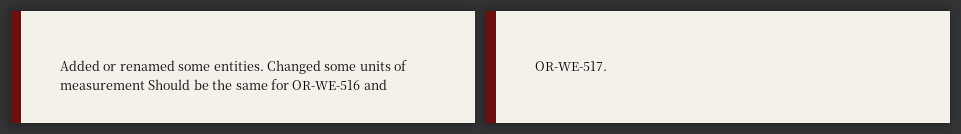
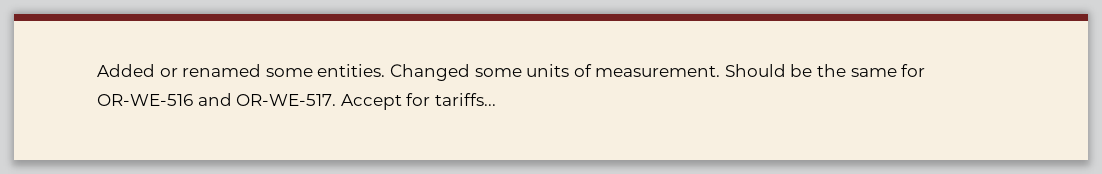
- Changed some units of measurement Should be the same for OR-WE-516 and OR-WE-517.
+ Changed some units of measurement. Should be the same for OR-WE-516 and OR-WE-517.
+ Accept for tariffs...

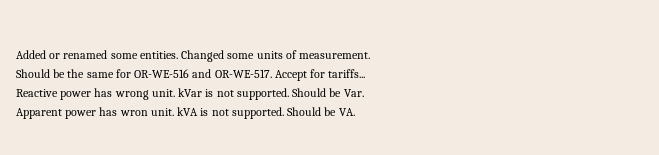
- Changed some units of measurement. Should be the same for OR-WE-516 and OR-WE-517.
+ Changed some units of measurement.
+ Should be the same for OR-WE-516 and OR-WE-517.
+ Reactive power has wrong unit. kVar is not supported. Should be Var.
+ Apparent power has wron unit. kVA is not supported. Should be VA.

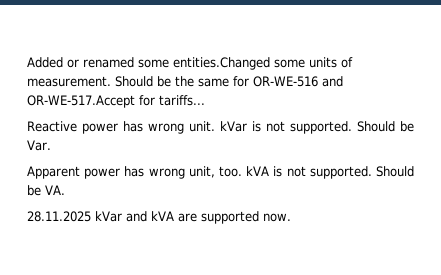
- Added or renamed some entities. Changed some units of measurement.
- Should be the same for OR-WE-516 and OR-WE-517. Accept for tariffs...
+ Added or renamed some entities.Changed some units of measurement. Should be the same for OR-WE-516 and OR-WE-517.Accept for tariffs...
- Apparent power has wron unit. kVA is not supported.
+ Apparent power has wrong unit, too. kVA is not supported.
+ 28.11.2025 kVar and kVA are supported now.

